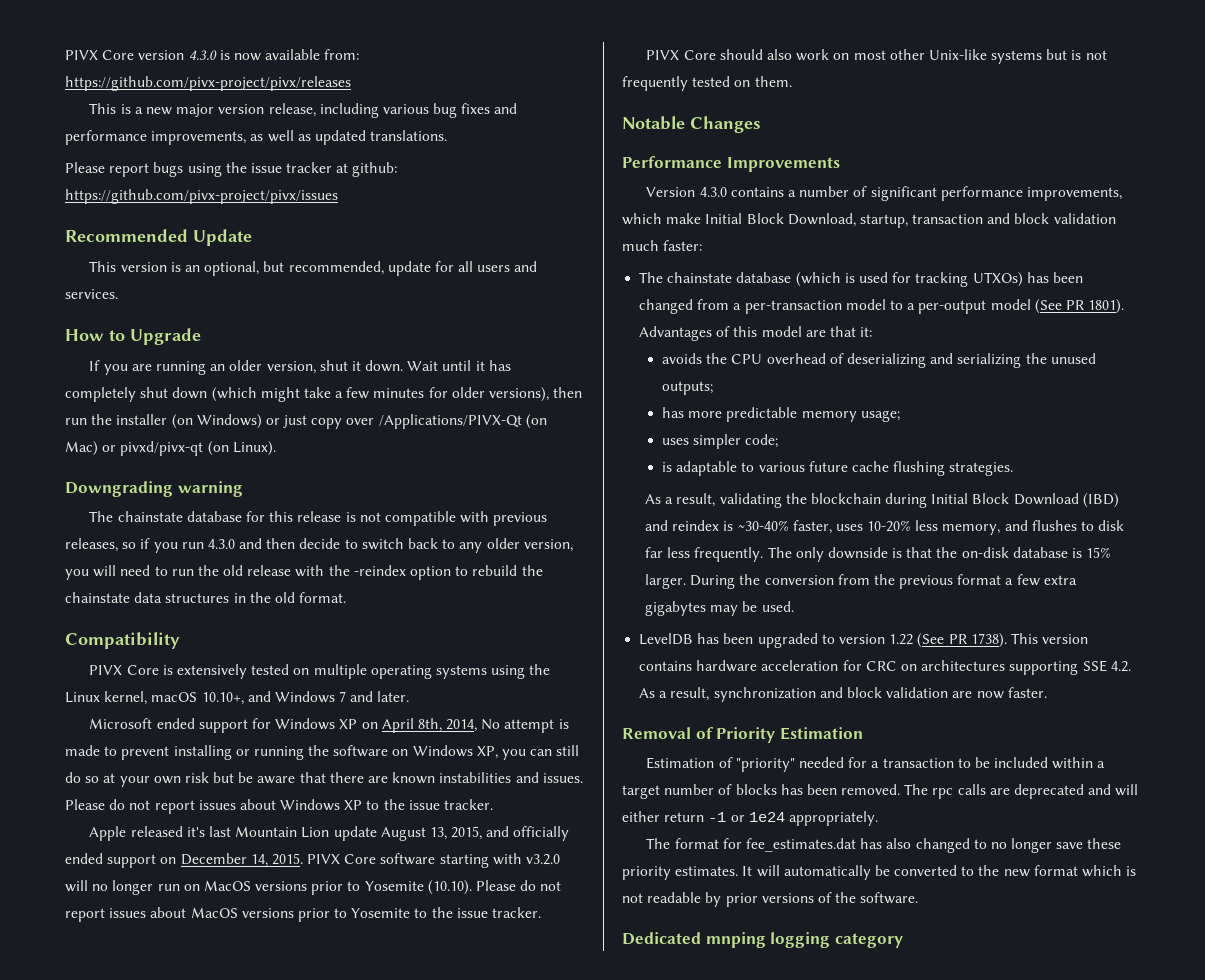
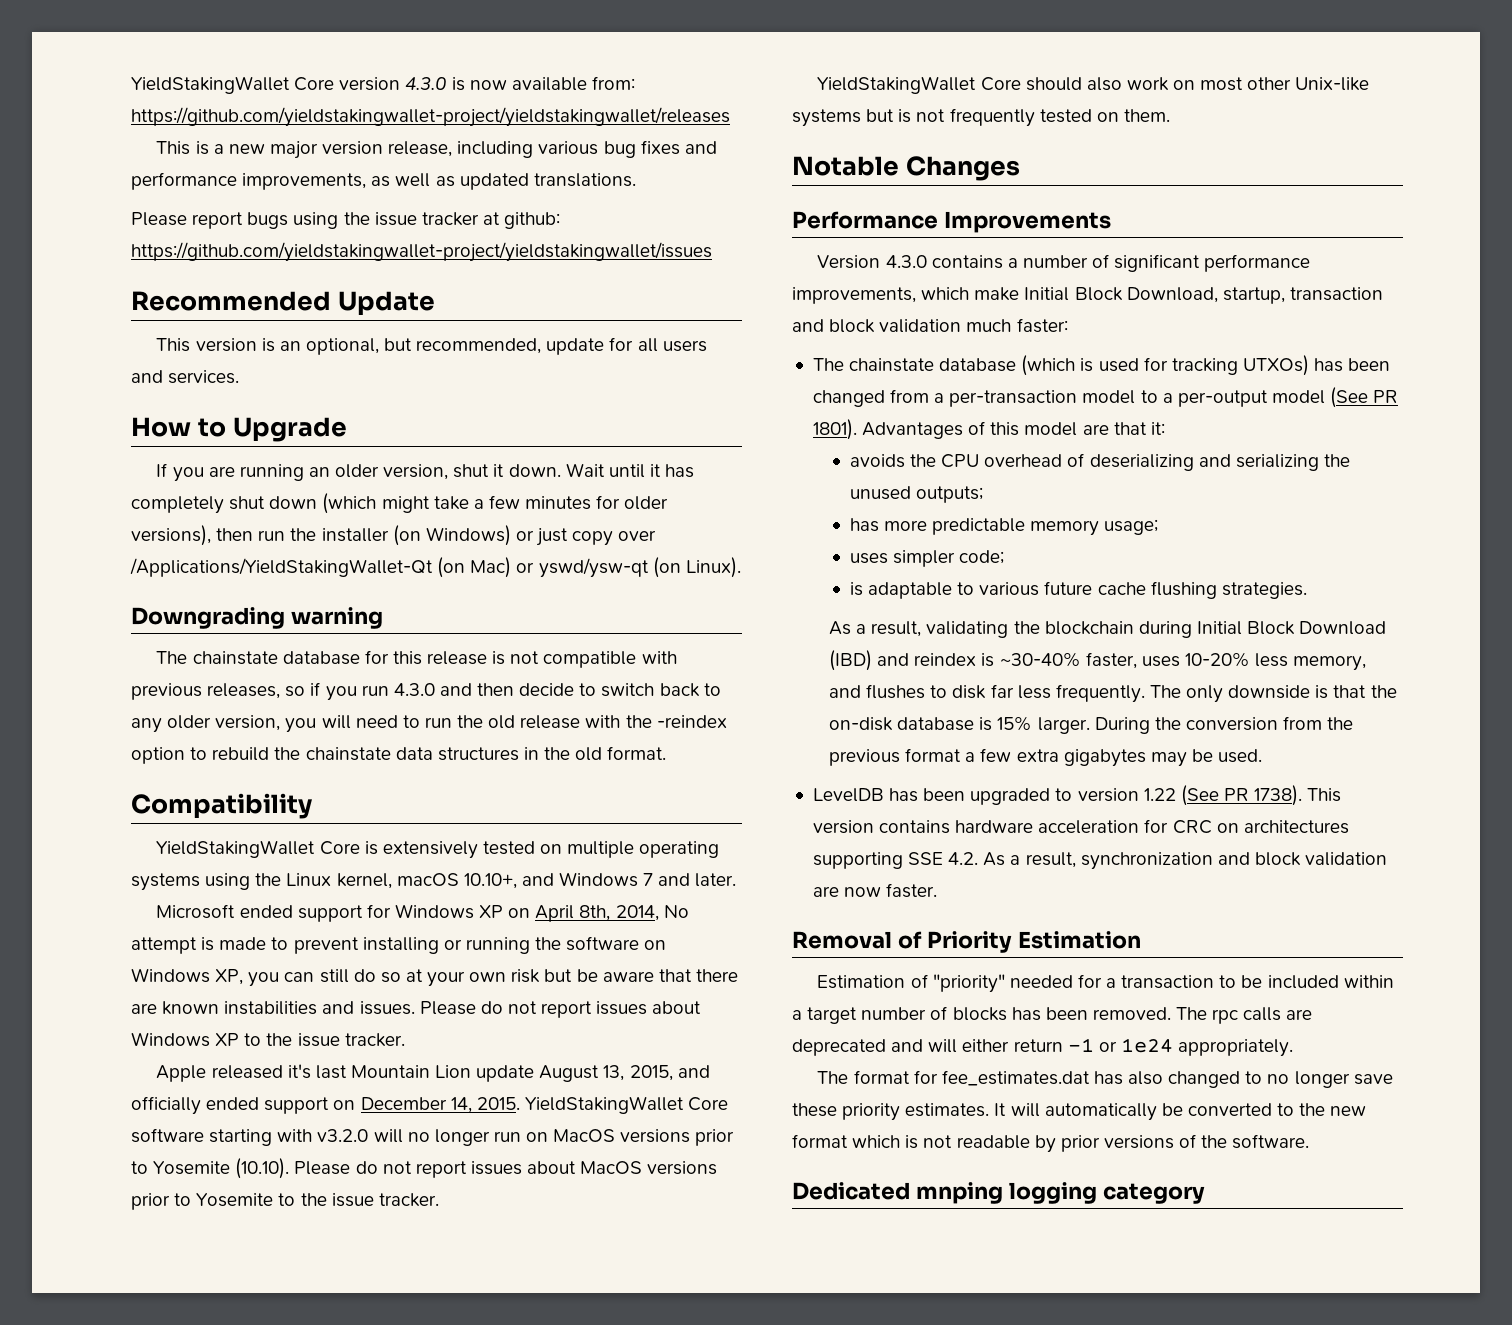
- PIVX Core version 4.3.0 is now available from: https://github.com/pivx-project/pivx/releases
+ YieldStakingWallet Core version 4.3.0 is now available from: https://github.com/yieldstakingwallet-project/yieldstakingwallet/releases
- Please report bugs using the issue tracker at github: https://github.com/pivx-project/pivx/issues
+ Please report bugs using the issue tracker at github: https://github.com/yieldstakingwallet-project/yieldstakingwallet/issues
- Wait until it has completely shut down (which might take a few minutes for older versions), then run the installer (on Windows) or just copy over /Applications/PIVX-Qt (on Mac) or pivxd/pivx-qt (on Linux).
+ Wait until it has completely shut down (which might take a few minutes for older versions), then run the installer (on Windows) or just copy over /Applications/YieldStakingWallet-Qt (on Mac) or yswd/ysw-qt (on Linux).
- PIVX Core is extensively tested on multiple operating systems using the Linux kernel, macOS 10.10+, and Windows 7 and later.
+ YieldStakingWallet Core is extensively tested on multiple operating systems using the Linux kernel, macOS 10.10+, and Windows 7 and later.
- PIVX Core software starting with v3.2.0 will no longer run on MacOS versions prior to Yosemite (10.10). Please do not report issues about MacOS versions prior to Yosemite to the issue tracker.
+ YieldStakingWallet Core software starting with v3.2.0 will no longer run on MacOS versions prior to Yosemite (10.10). Please do not report issues about MacOS versions prior to Yosemite to the issue tracker.
- PIVX Core should also work on most other Unix-like systems but is not frequently tested on them.
+ YieldStakingWallet Core should also work on most other Unix-like systems but is not frequently tested on them.

